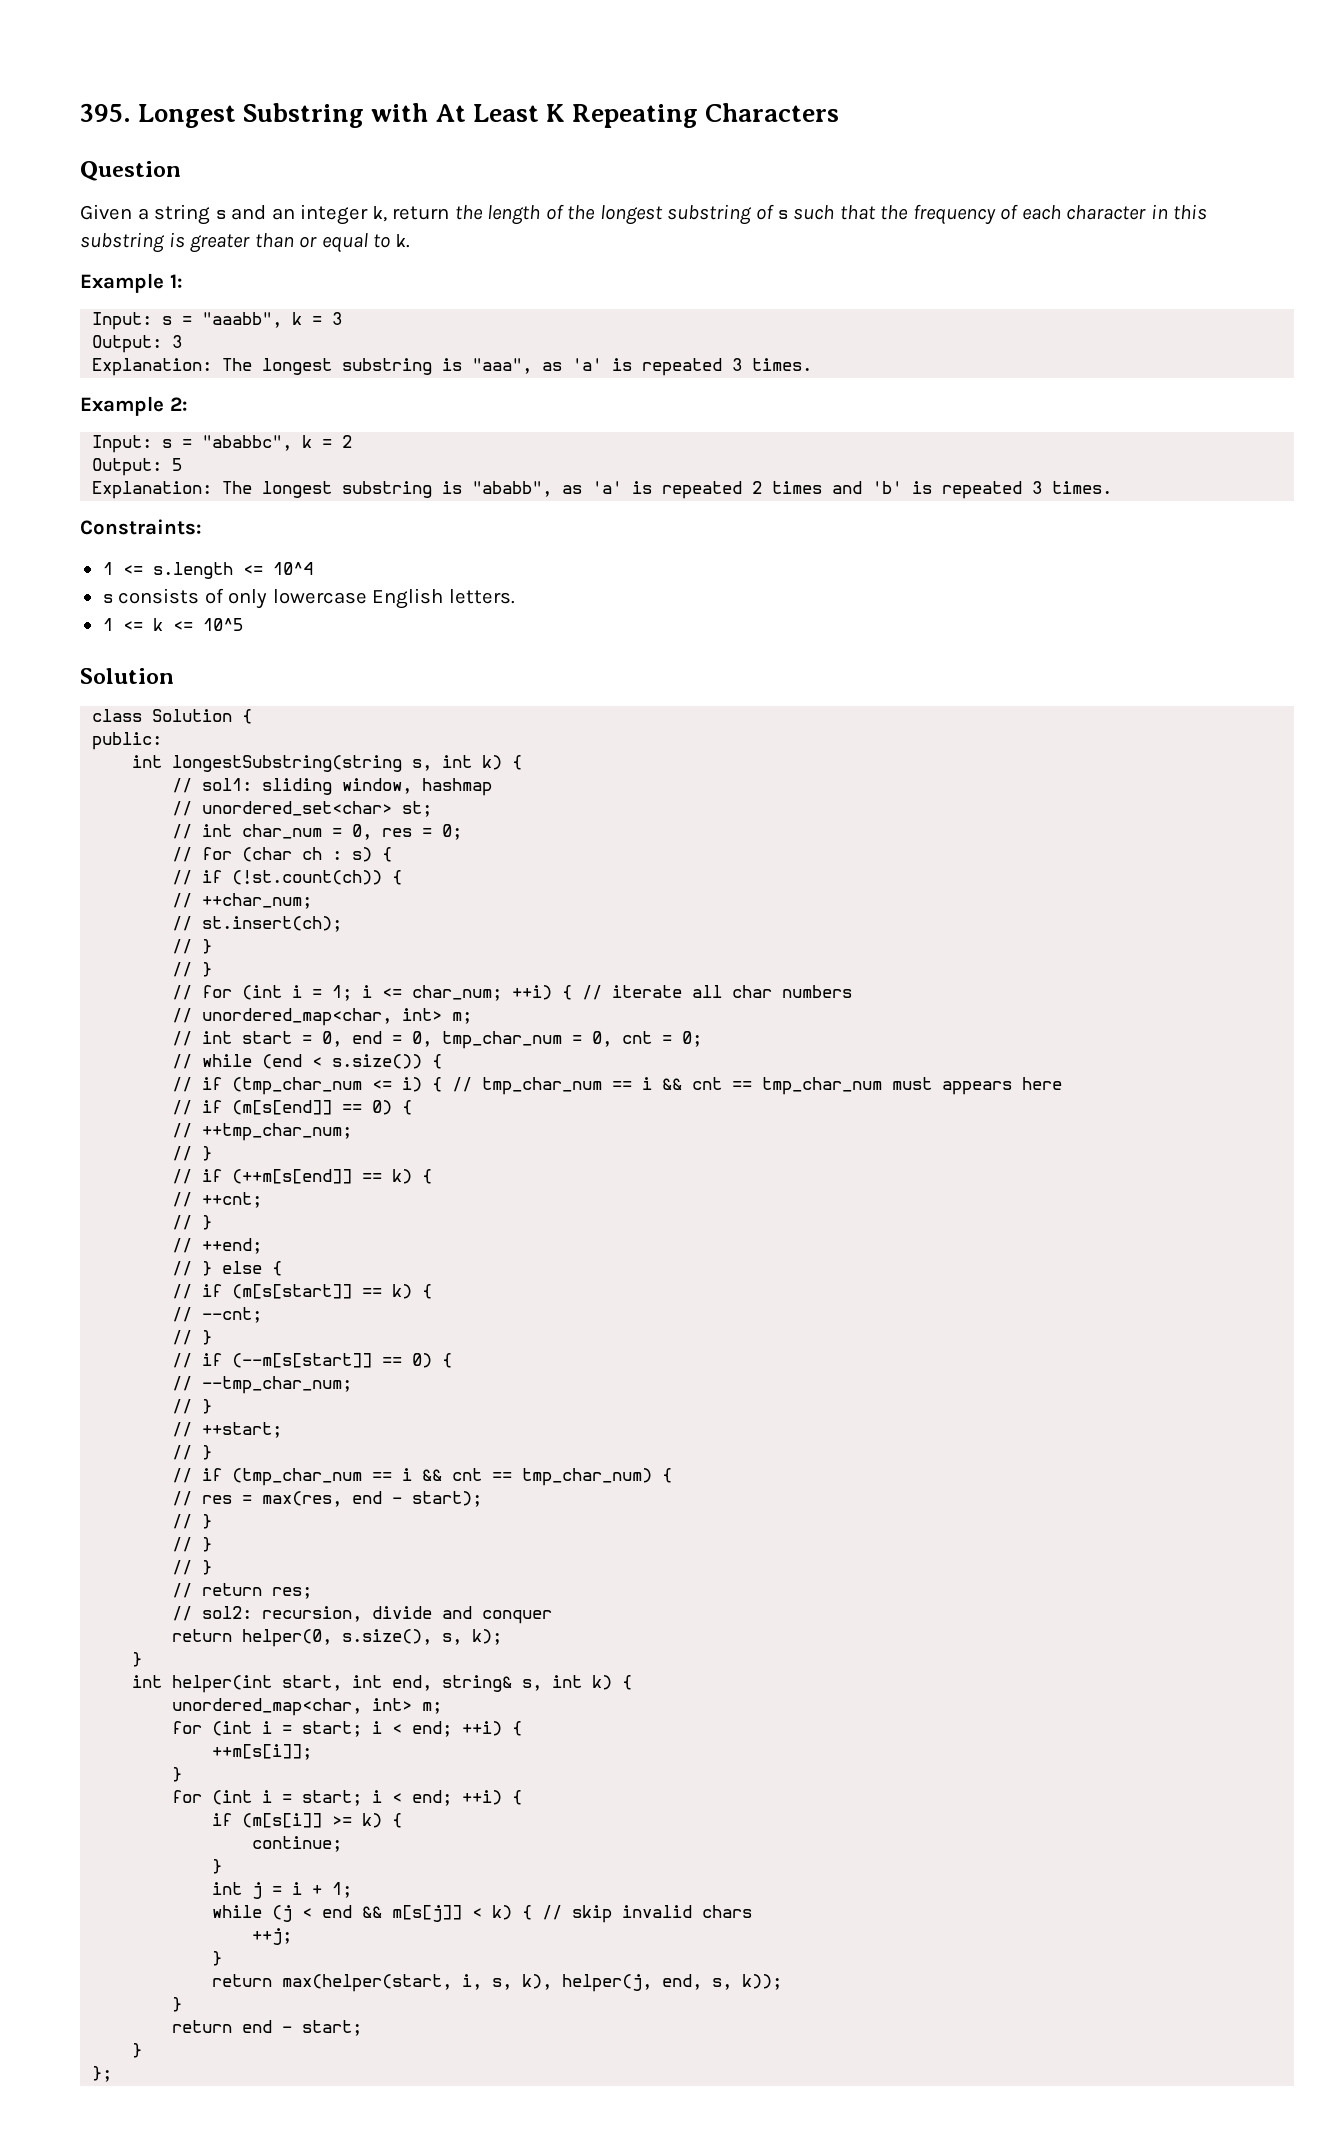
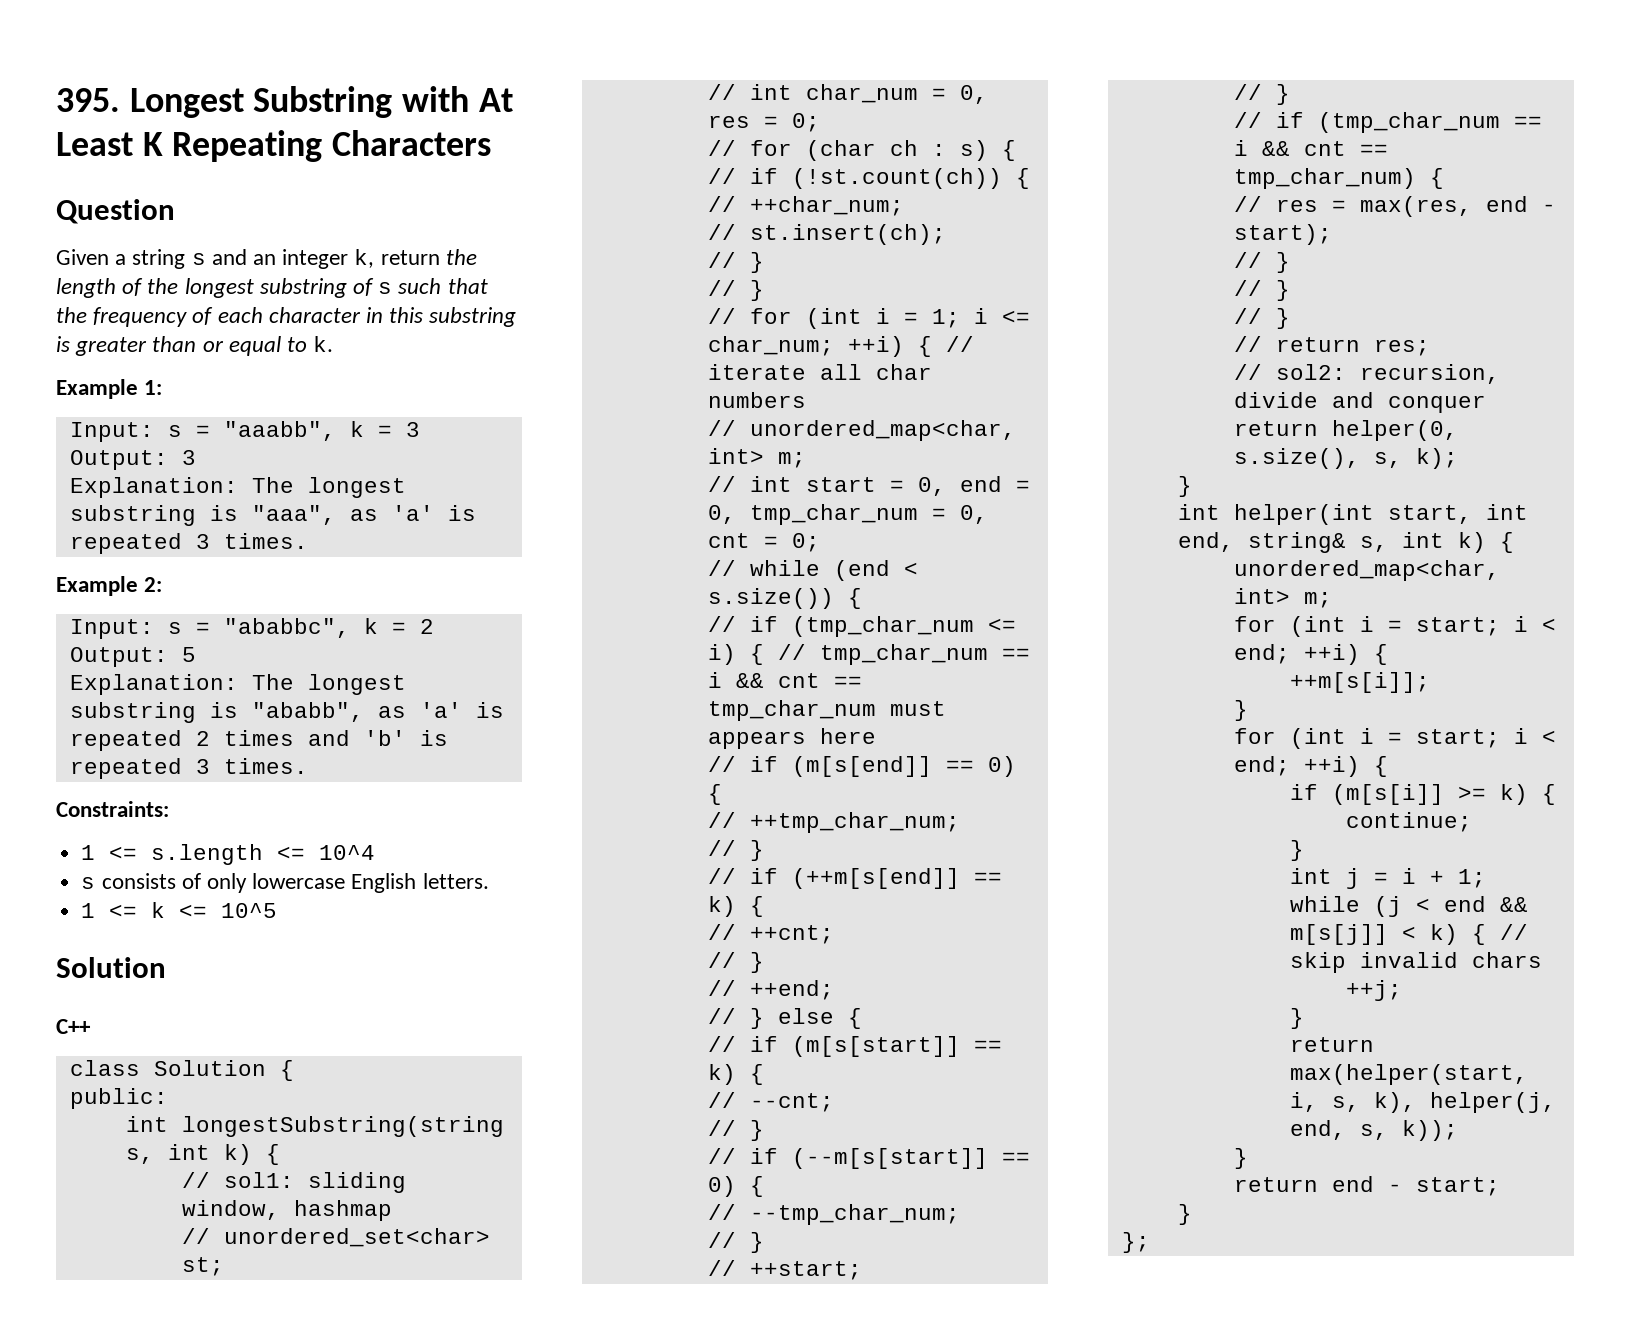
+ C++

